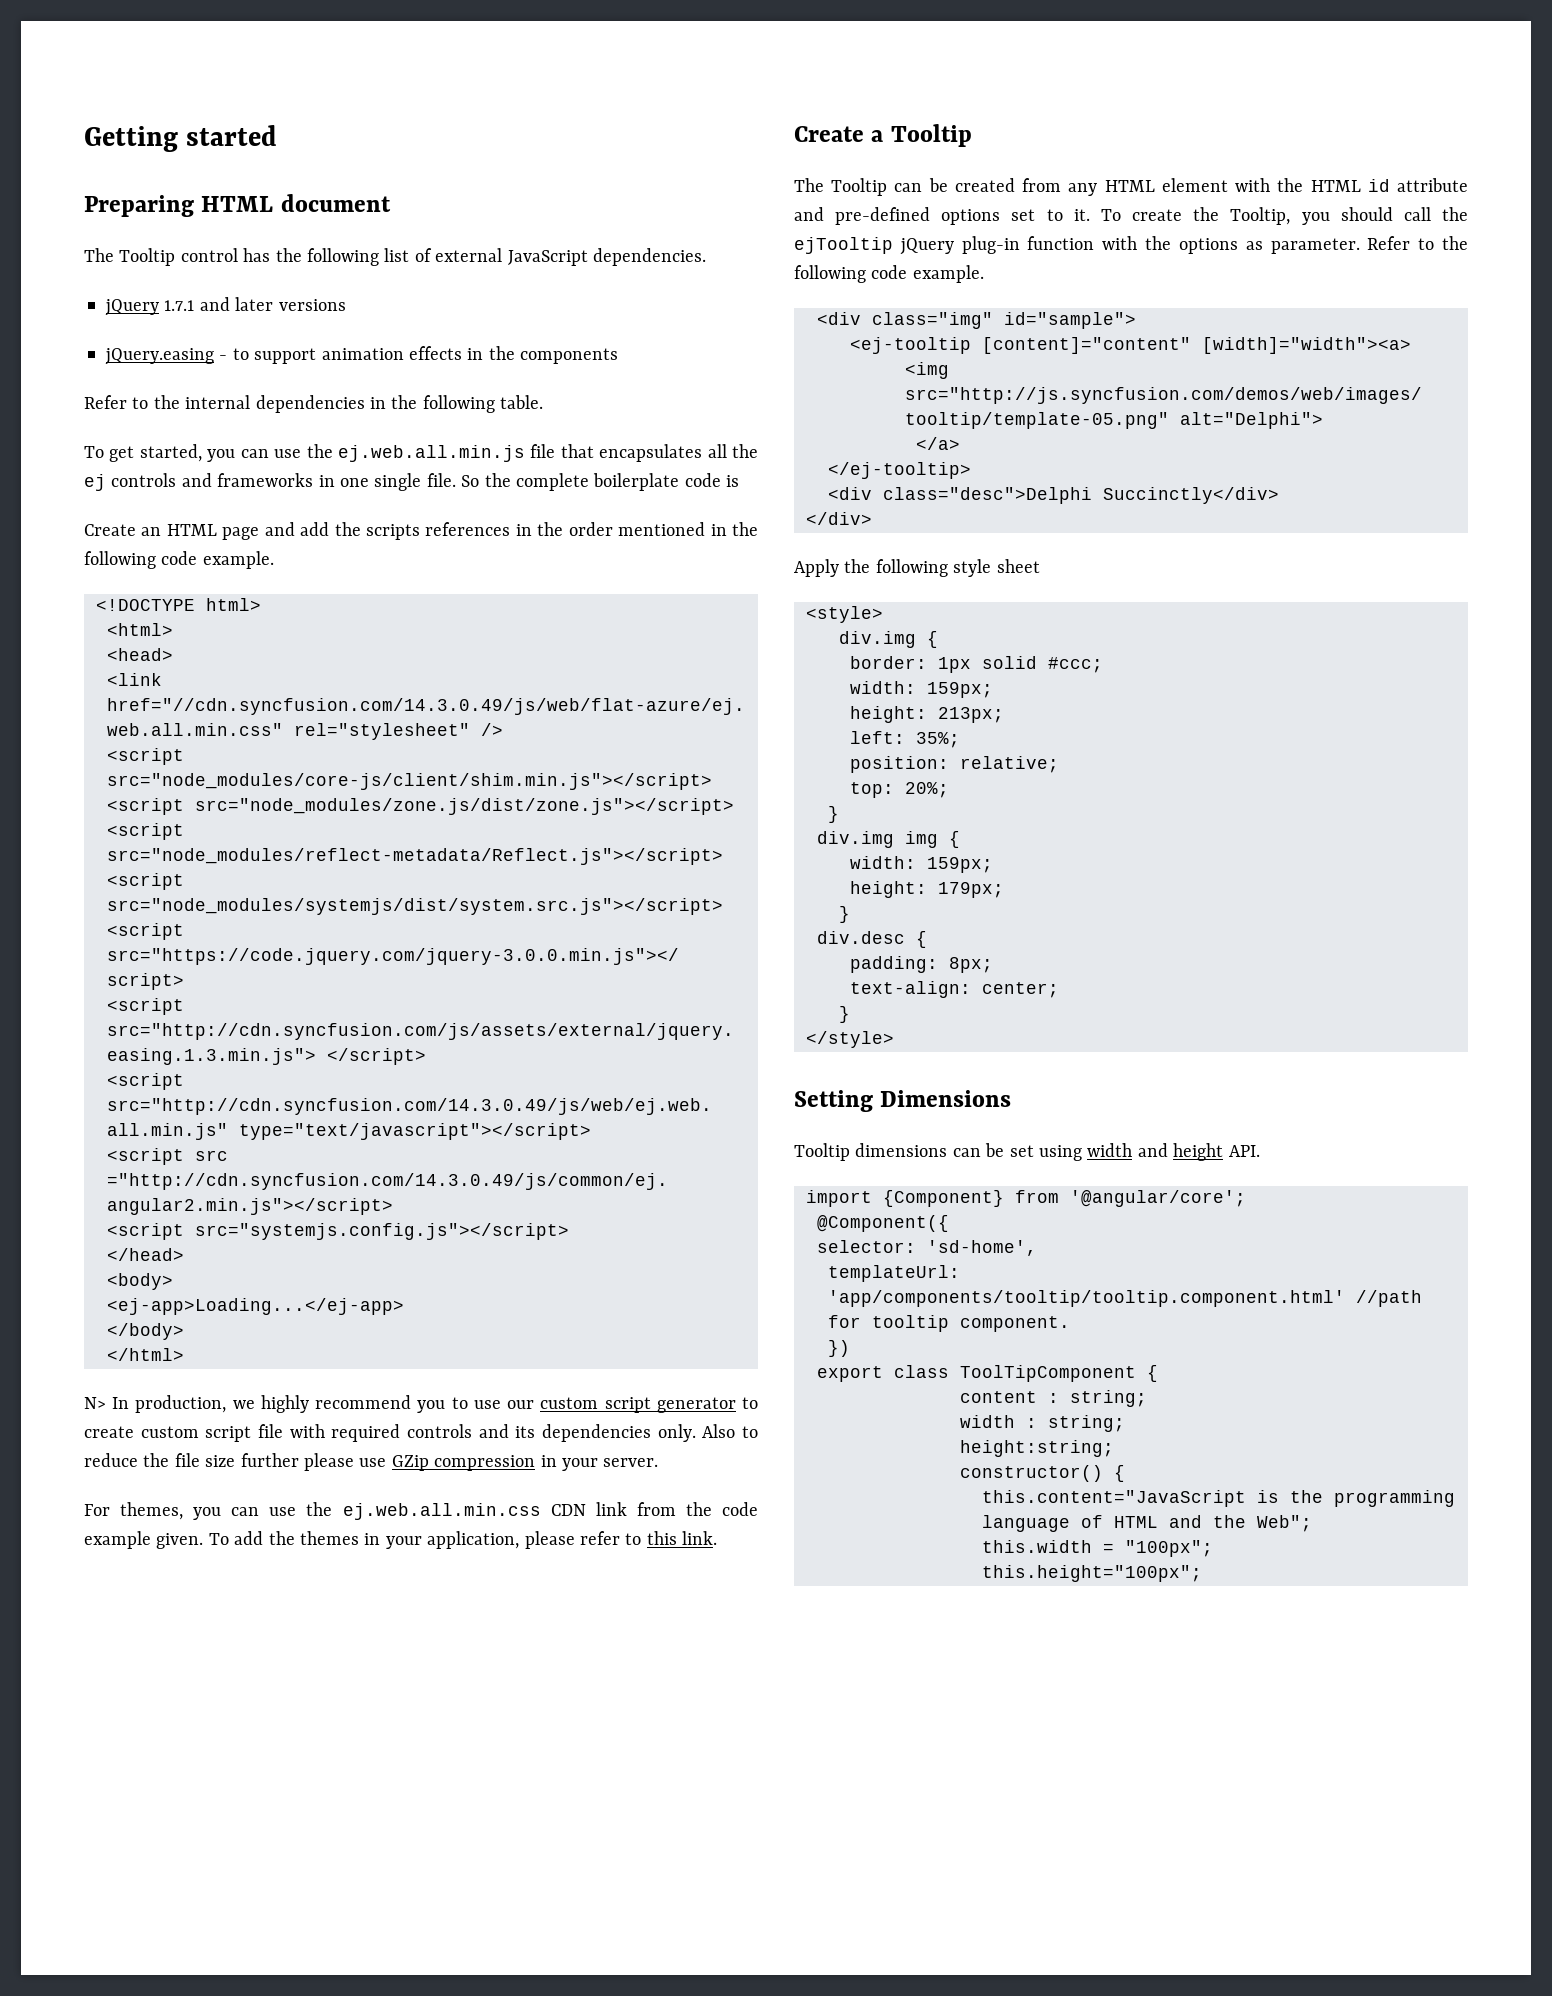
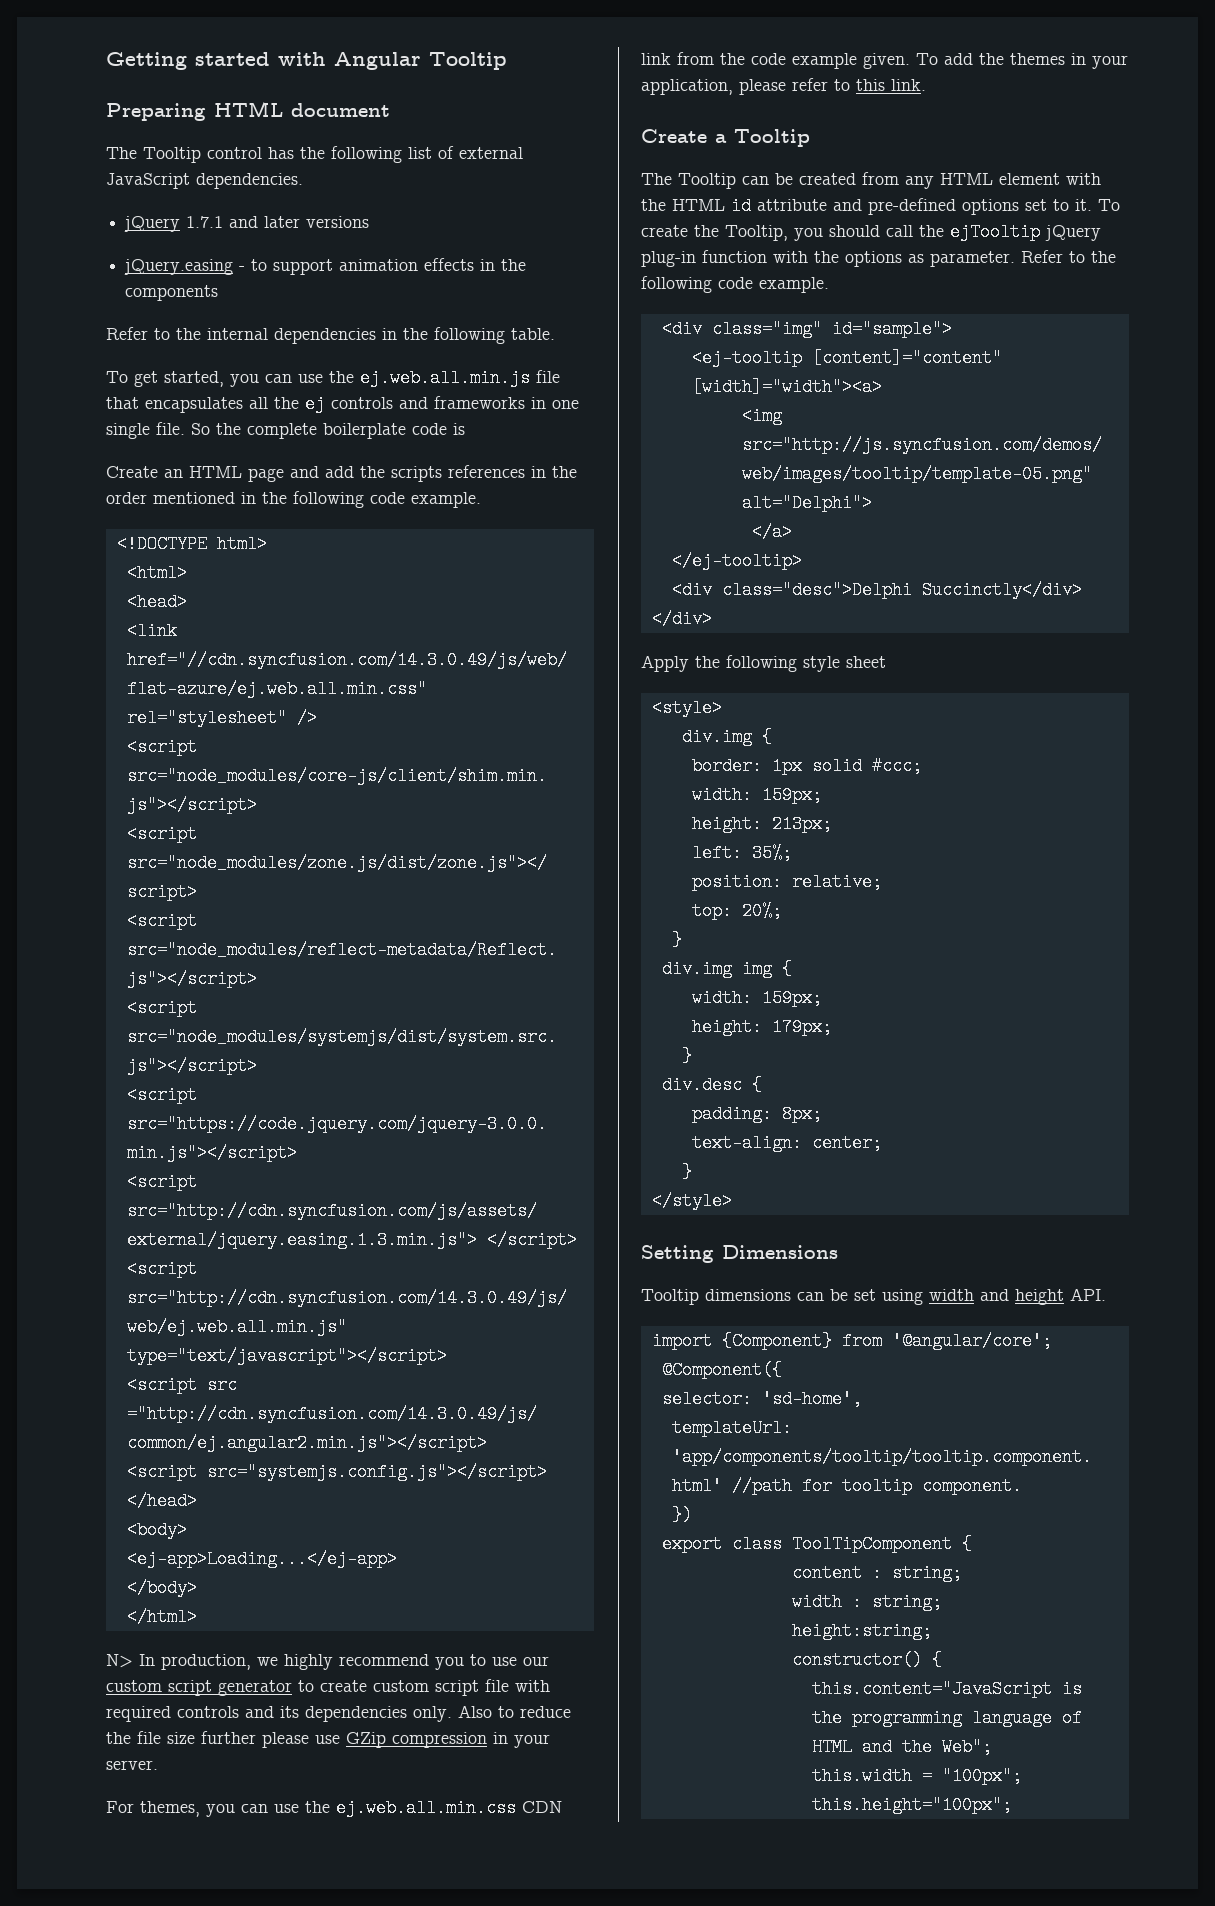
- Getting started
+ Getting started with Angular Tooltip

